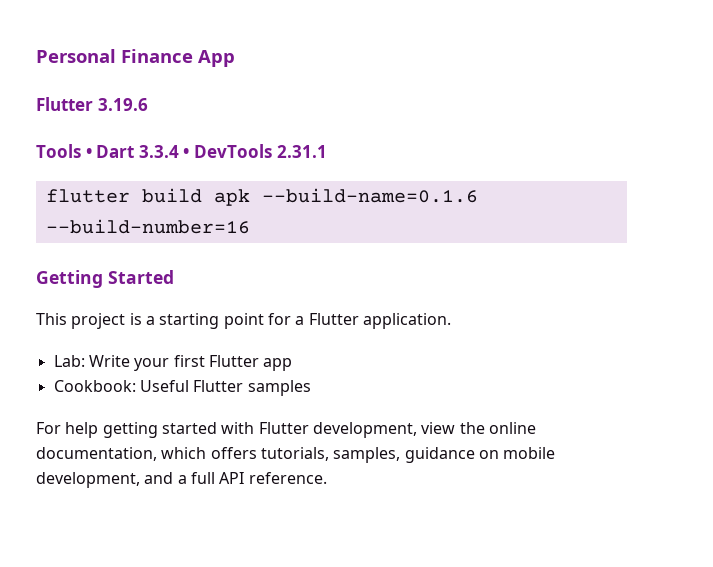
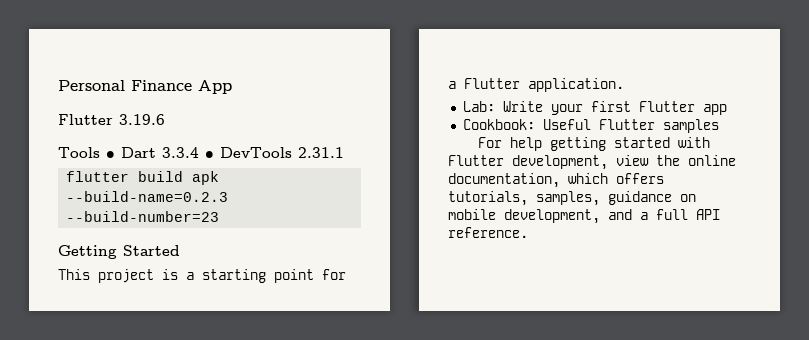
- flutter build apk --build-name=0.1.6 --build-number=16
+ flutter build apk --build-name=0.2.3 --build-number=23

